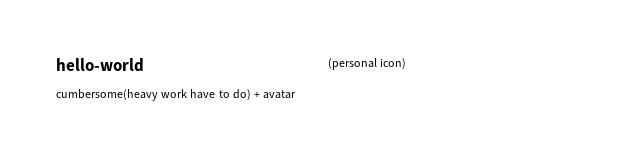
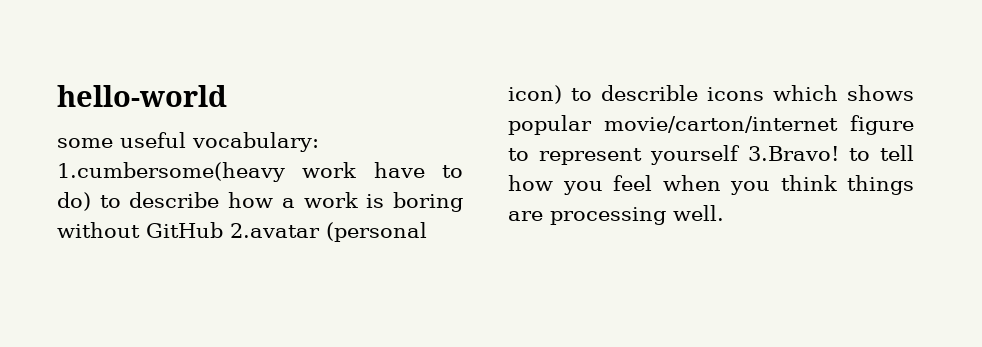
- cumbersome(heavy work have to do) + avatar (personal icon)
+ some useful vocabulary: 1.cumbersome(heavy work have to do) to describe how a work is boring without GitHub 2.avatar (personal icon) to describle icons which shows popular movie/carton/internet figure to represent yourself 3.Bravo! to tell how you feel when you think things are processing well.

